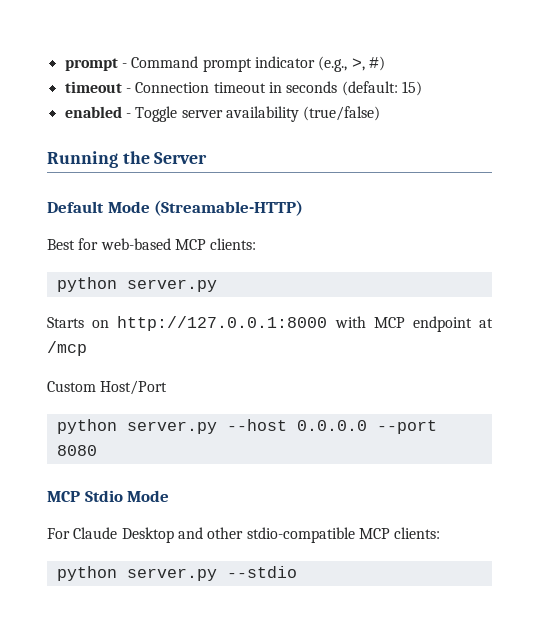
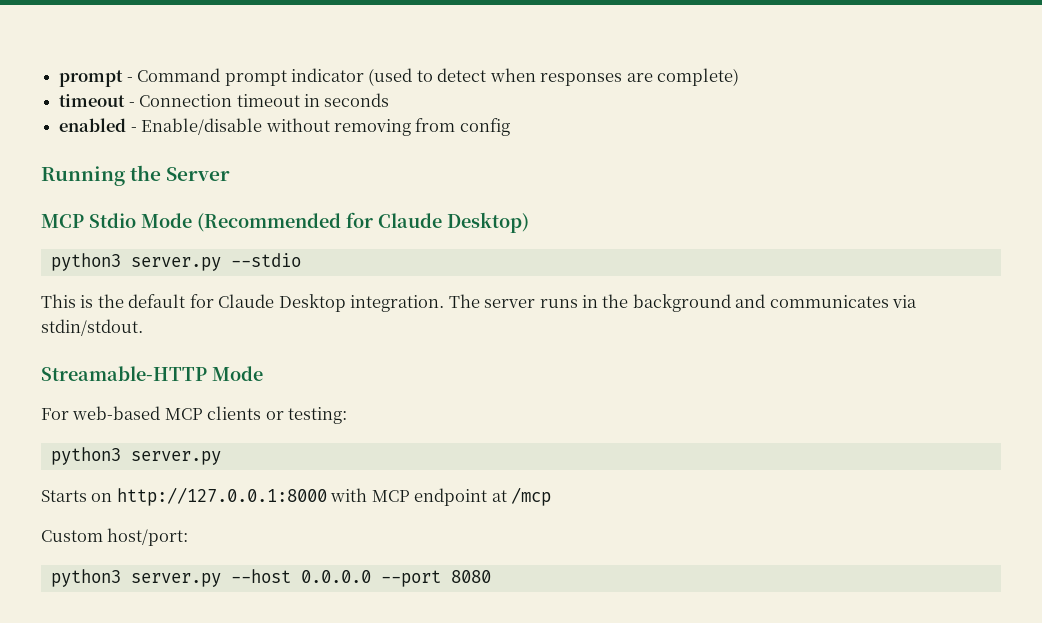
- prompt - Command prompt indicator (e.g., >, #)
+ prompt - Command prompt indicator (used to detect when responses are complete)
- timeout - Connection timeout in seconds (default: 15)
+ timeout - Connection timeout in seconds
- enabled - Toggle server availability (true/false)
+ enabled - Enable/disable without removing from config
  Running the Server
- Default Mode (Streamable-HTTP)
- Best for web-based MCP clients:
- python server.py
+ MCP Stdio Mode (Recommended for Claude Desktop)
+ python3 server.py --stdio
+ This is the default for Claude Desktop integration. The server runs in the background and communicates via stdin/stdout.
+ Streamable-HTTP Mode
+ For web-based MCP clients or testing:
+ python3 server.py
- Custom Host/Port
- python server.py --host 0.0.0.0 --port 8080
+ Custom host/port:
+ python3 server.py --host 0.0.0.0 --port 8080
- MCP Stdio Mode
- For Claude Desktop and other stdio-compatible MCP clients:
- python server.py --stdio

